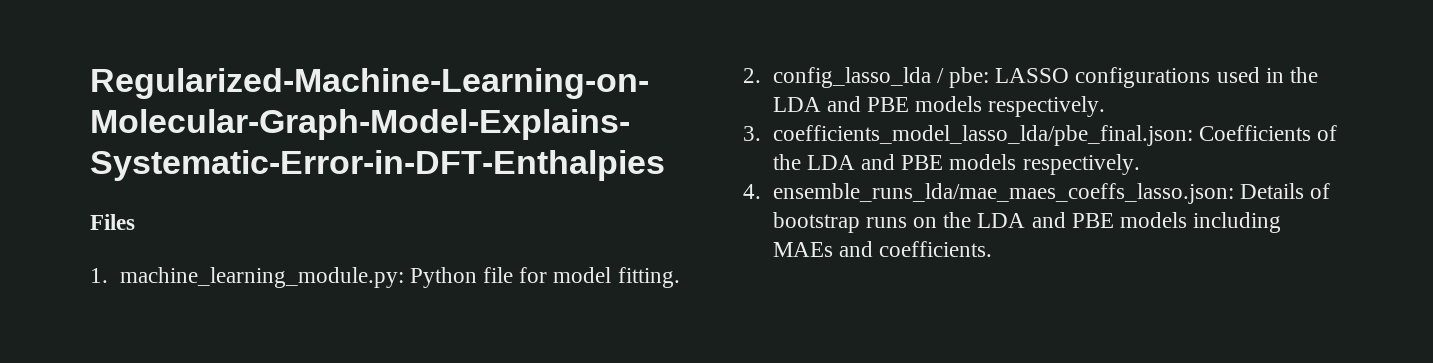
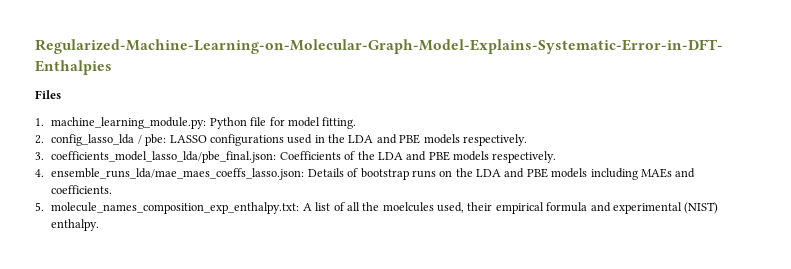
+ 5. molecule_names_composition_exp_enthalpy.txt: A list of all the moelcules used, their empirical formula and experimental (NIST) enthalpy.

